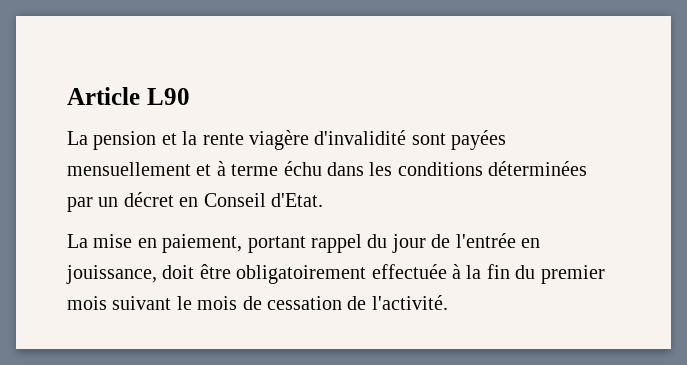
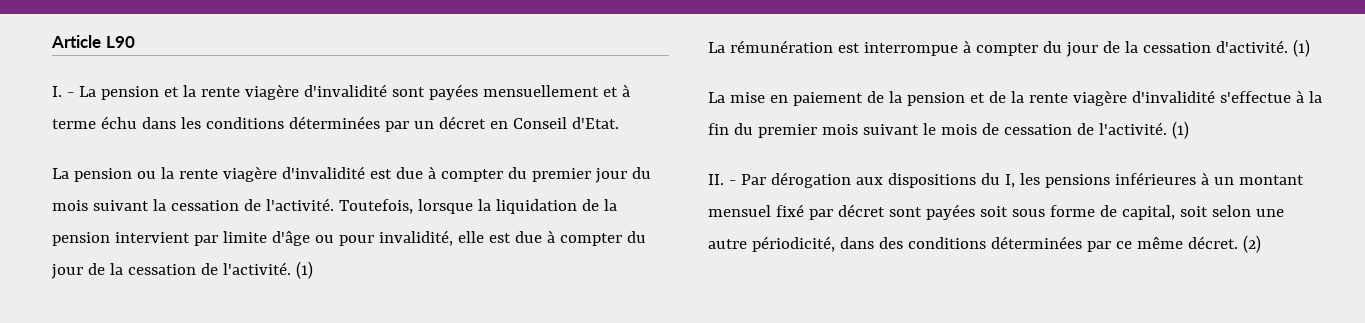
- La pension et la rente viagère d'invalidité sont payées mensuellement et à terme échu dans les conditions déterminées par un décret en Conseil d'Etat.
+ I. - La pension et la rente viagère d'invalidité sont payées mensuellement et à terme échu dans les conditions déterminées par un décret en Conseil d'Etat.
- La mise en paiement, portant rappel du jour de l'entrée en jouissance, doit être obligatoirement effectuée à la fin du premier mois suivant le mois de cessation de l'activité.
+ La pension ou la rente viagère d'invalidité est due à compter du premier jour du mois suivant la cessation de l'activité. Toutefois, lorsque la liquidation de la pension intervient par limite d'âge ou pour invalidité, elle est due à compter du jour de la cessation de l'activité. (1)
+ La rémunération est interrompue à compter du jour de la cessation d'activité. (1)
+ La mise en paiement de la pension et de la rente viagère d'invalidité s'effectue à la fin du premier mois suivant le mois de cessation de l'activité. (1)
+ II. - Par dérogation aux dispositions du I, les pensions inférieures à un montant mensuel fixé par décret sont payées soit sous forme de capital, soit selon une autre périodicité, dans des conditions déterminées par ce même décret. (2)

